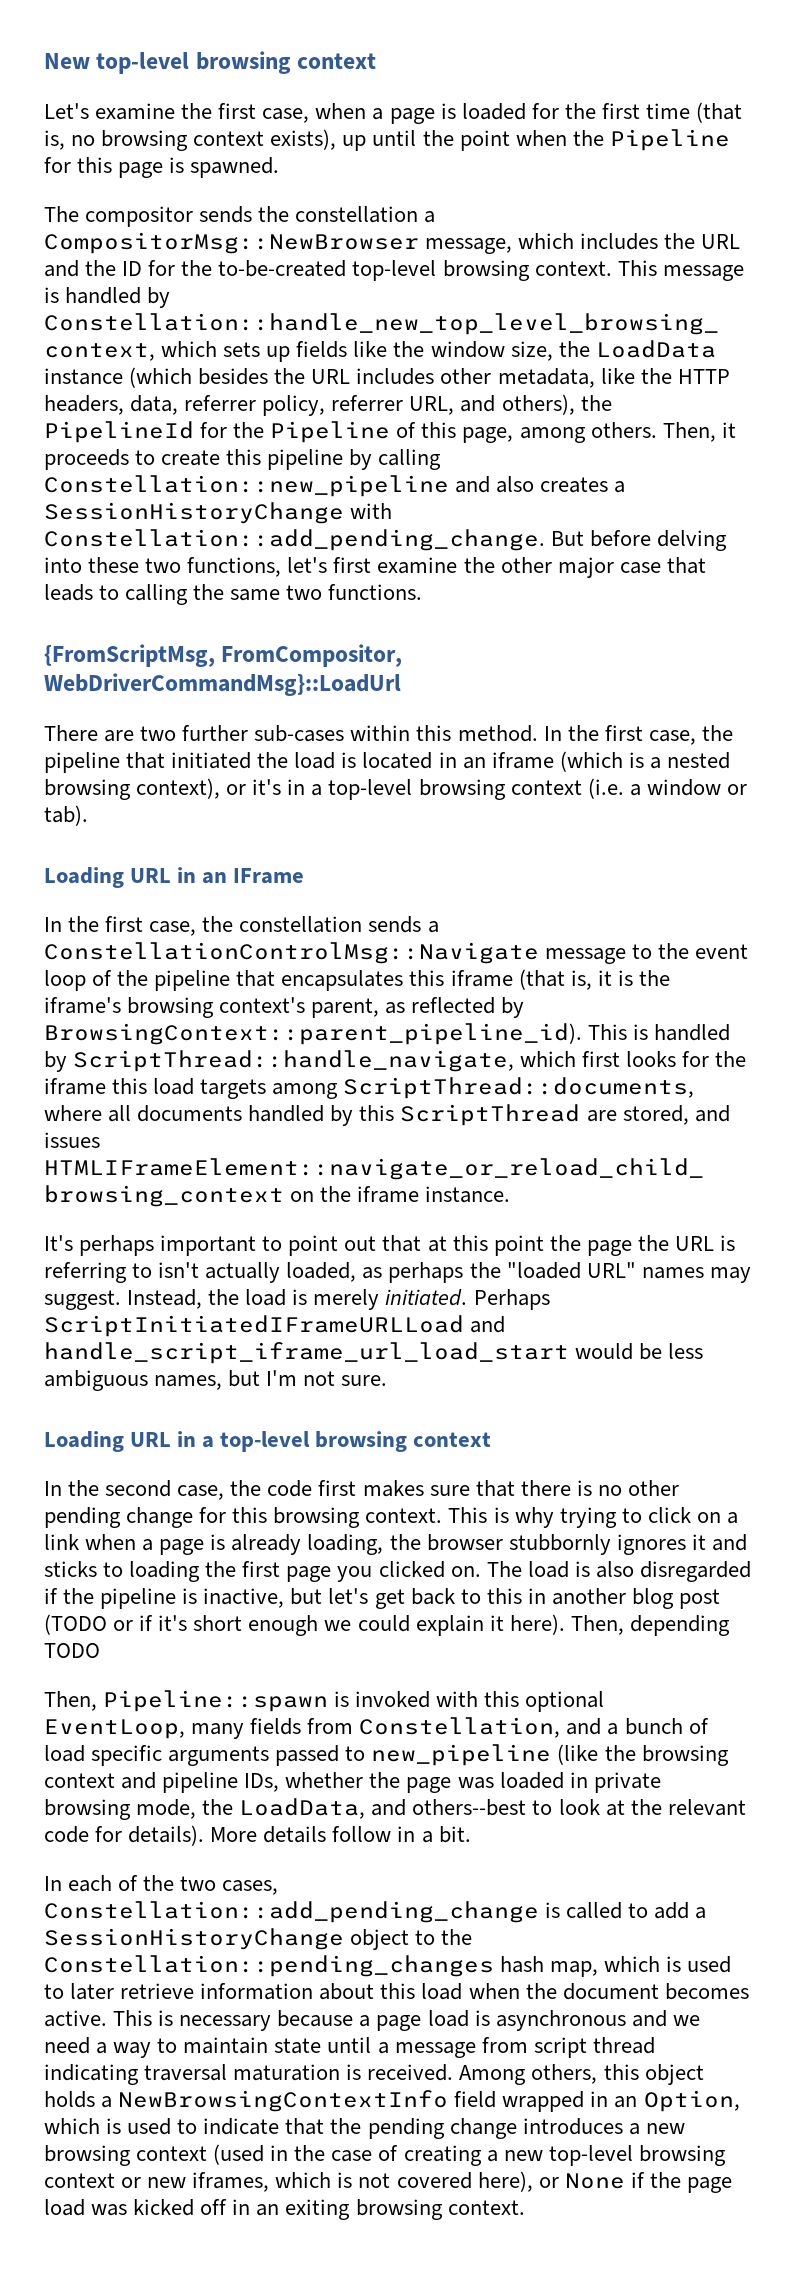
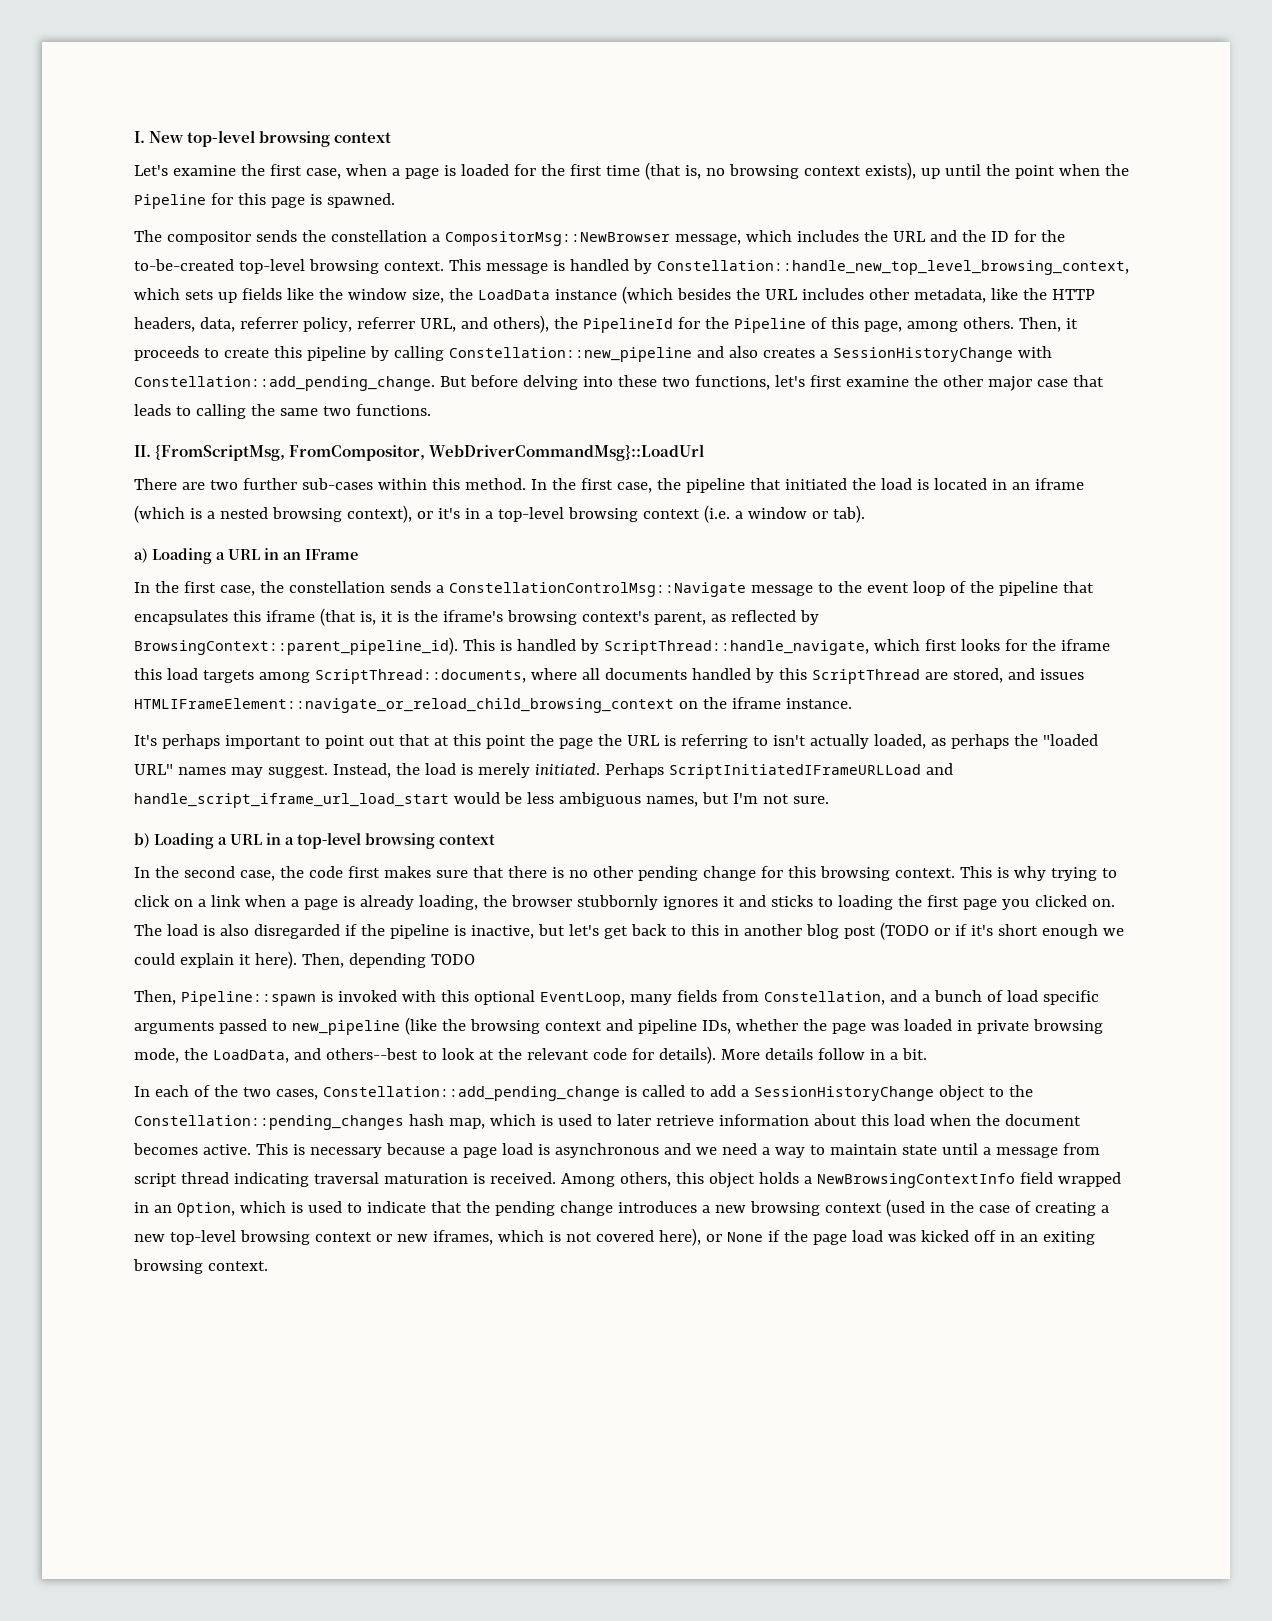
- New top-level browsing context
+ I. New top-level browsing context
- {FromScriptMsg, FromCompositor, WebDriverCommandMsg}::LoadUrl
+ II. {FromScriptMsg, FromCompositor, WebDriverCommandMsg}::LoadUrl
- Loading URL in an IFrame
+ a) Loading a URL in an IFrame
- Loading URL in a top-level browsing context
+ b) Loading a URL in a top-level browsing context

